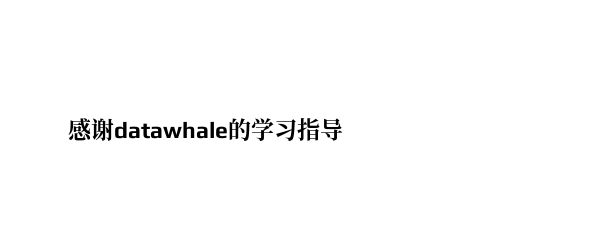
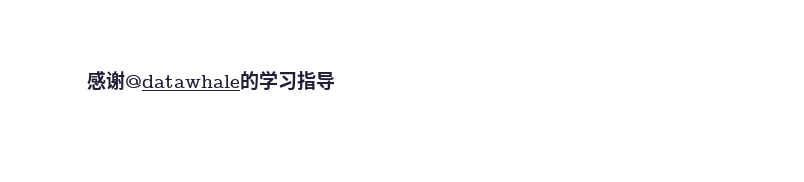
- 感谢datawhale的学习指导
+ 感谢@datawhale的学习指导

